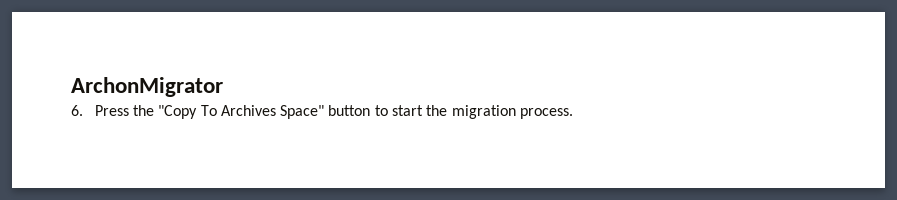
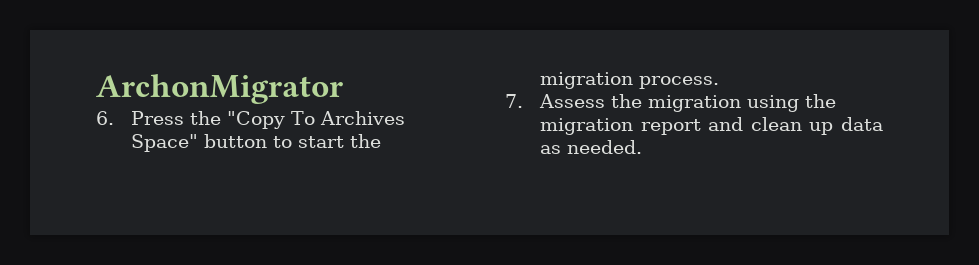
+ 7. Assess the migration using the migration report and clean up data as needed.

